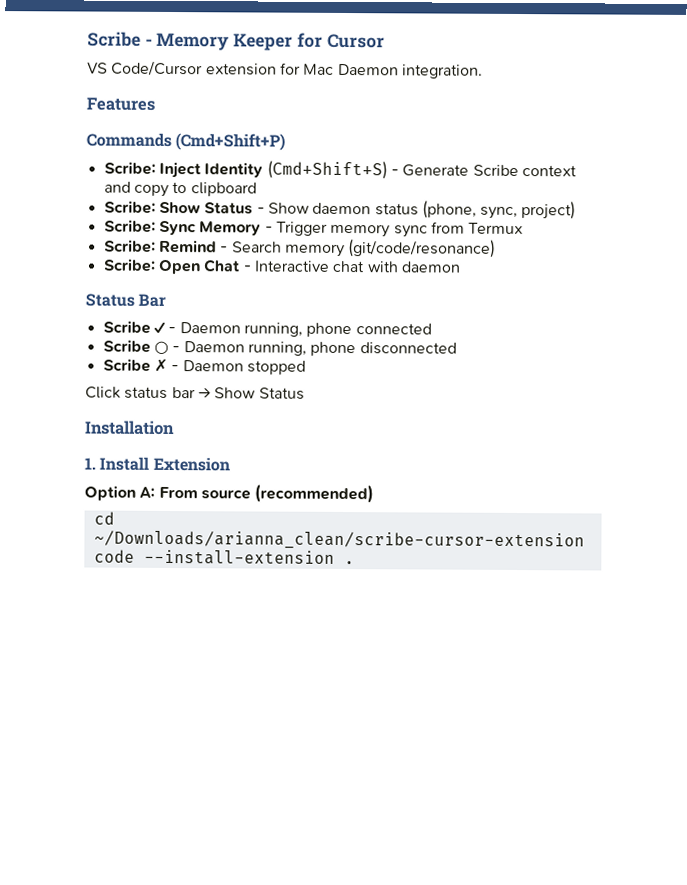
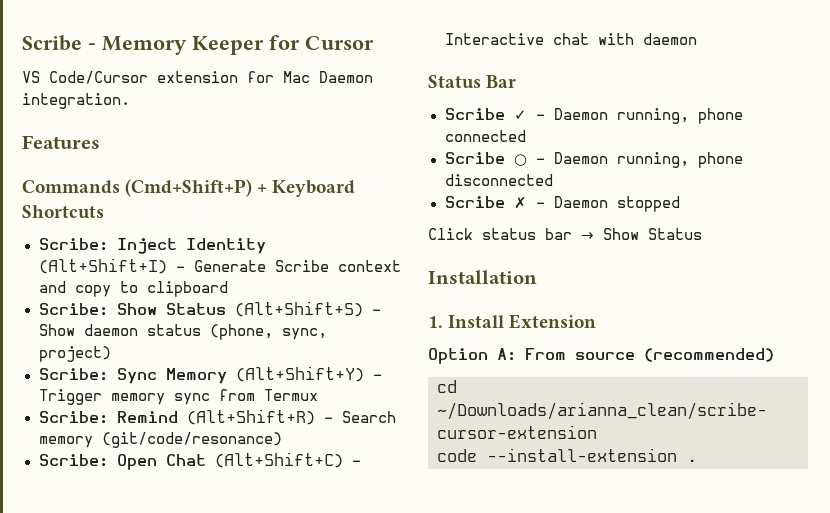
- Commands (Cmd+Shift+P)
+ Commands (Cmd+Shift+P) + Keyboard Shortcuts
- Scribe: Inject Identity (Cmd+Shift+S) - Generate Scribe context and copy to clipboard
+ Scribe: Inject Identity (Alt+Shift+I) - Generate Scribe context and copy to clipboard
- Scribe: Show Status - Show daemon status (phone, sync, project)
+ Scribe: Show Status (Alt+Shift+S) - Show daemon status (phone, sync, project)
- Scribe: Sync Memory - Trigger memory sync from Termux
+ Scribe: Sync Memory (Alt+Shift+Y) - Trigger memory sync from Termux
- Scribe: Remind - Search memory (git/code/resonance)
+ Scribe: Remind (Alt+Shift+R) - Search memory (git/code/resonance)
- Scribe: Open Chat - Interactive chat with daemon
+ Scribe: Open Chat (Alt+Shift+C) - Interactive chat with daemon

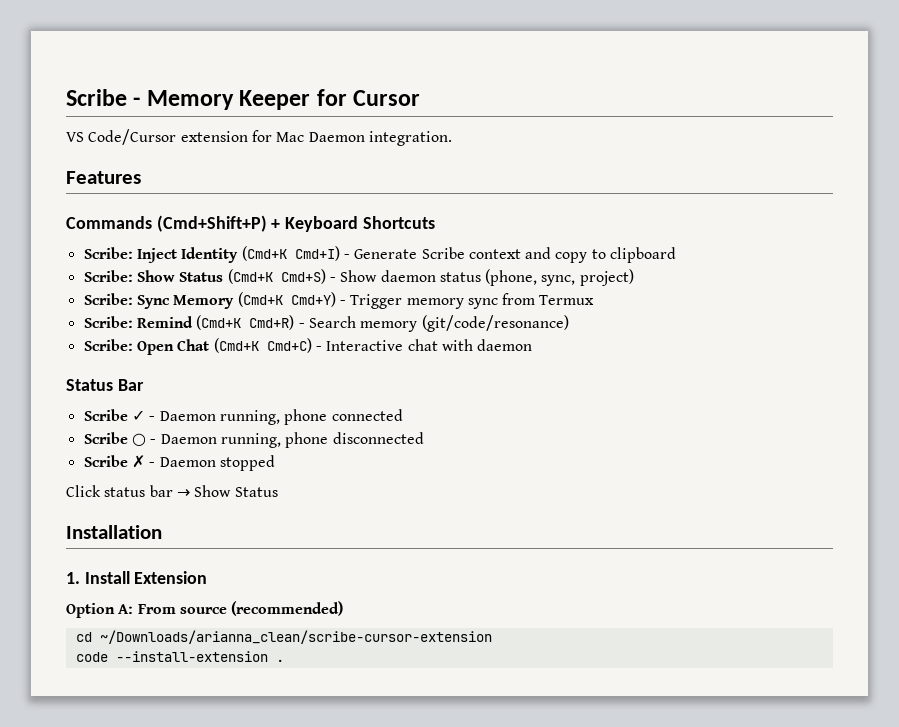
- Scribe: Inject Identity (Alt+Shift+I) - Generate Scribe context and copy to clipboard
+ Scribe: Inject Identity (Cmd+K Cmd+I) - Generate Scribe context and copy to clipboard
- Scribe: Show Status (Alt+Shift+S) - Show daemon status (phone, sync, project)
+ Scribe: Show Status (Cmd+K Cmd+S) - Show daemon status (phone, sync, project)
- Scribe: Sync Memory (Alt+Shift+Y) - Trigger memory sync from Termux
+ Scribe: Sync Memory (Cmd+K Cmd+Y) - Trigger memory sync from Termux
- Scribe: Remind (Alt+Shift+R) - Search memory (git/code/resonance)
+ Scribe: Remind (Cmd+K Cmd+R) - Search memory (git/code/resonance)
- Scribe: Open Chat (Alt+Shift+C) - Interactive chat with daemon
+ Scribe: Open Chat (Cmd+K Cmd+C) - Interactive chat with daemon

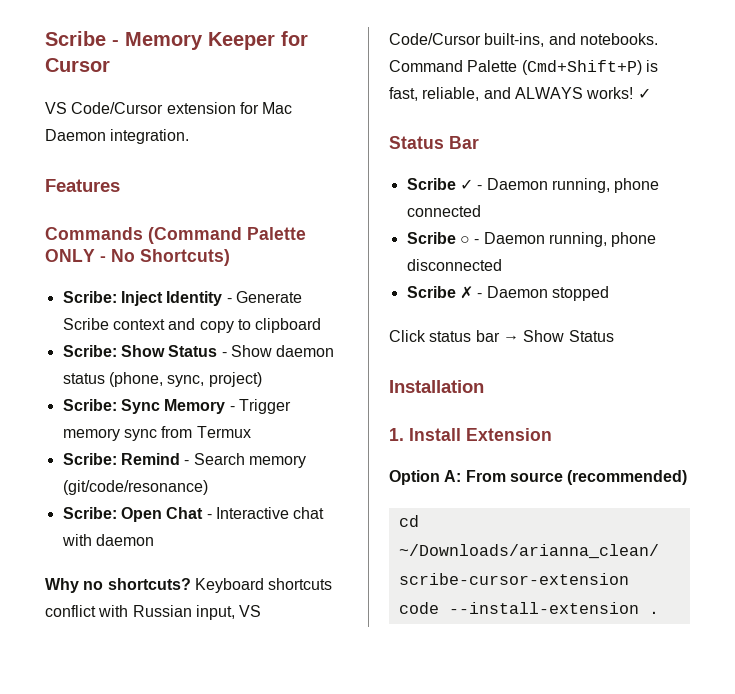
- Commands (Cmd+Shift+P) + Keyboard Shortcuts
+ Commands (Command Palette ONLY - No Shortcuts)
- Scribe: Inject Identity (Cmd+K Cmd+I) - Generate Scribe context and copy to clipboard
+ Scribe: Inject Identity - Generate Scribe context and copy to clipboard
- Scribe: Show Status (Cmd+K Cmd+S) - Show daemon status (phone, sync, project)
+ Scribe: Show Status - Show daemon status (phone, sync, project)
- Scribe: Sync Memory (Cmd+K Cmd+Y) - Trigger memory sync from Termux
+ Scribe: Sync Memory - Trigger memory sync from Termux
- Scribe: Remind (Cmd+K Cmd+R) - Search memory (git/code/resonance)
+ Scribe: Remind - Search memory (git/code/resonance)
- Scribe: Open Chat (Cmd+K Cmd+C) - Interactive chat with daemon
+ Scribe: Open Chat - Interactive chat with daemon
+ Why no shortcuts? Keyboard shortcuts conflict with Russian input, VS Code/Cursor built-ins, and notebooks. Command Palette (Cmd+Shift+P) is fast, reliable, and ALWAYS works! ✓

